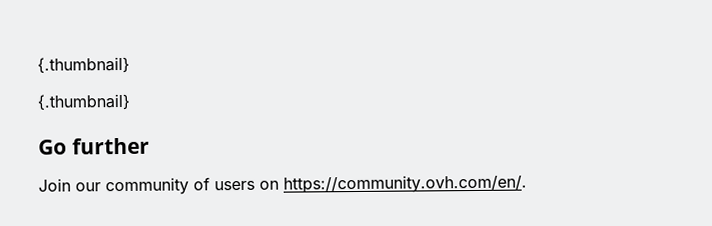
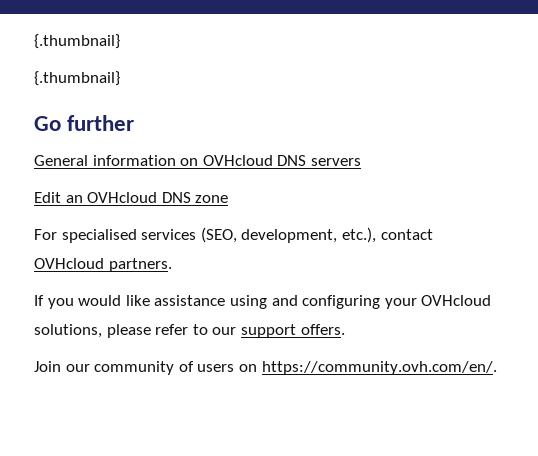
+ General information on OVHcloud DNS servers
+ Edit an OVHcloud DNS zone
+ For specialised services (SEO, development, etc.), contact OVHcloud partners.
+ If you would like assistance using and configuring your OVHcloud solutions, please refer to our support offers.

